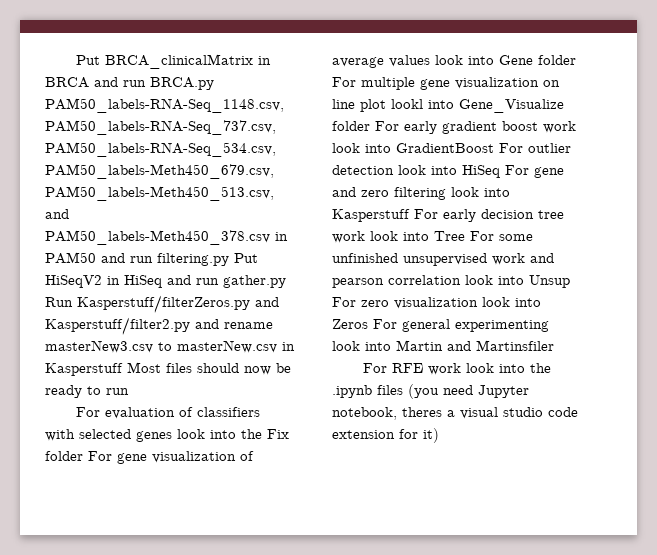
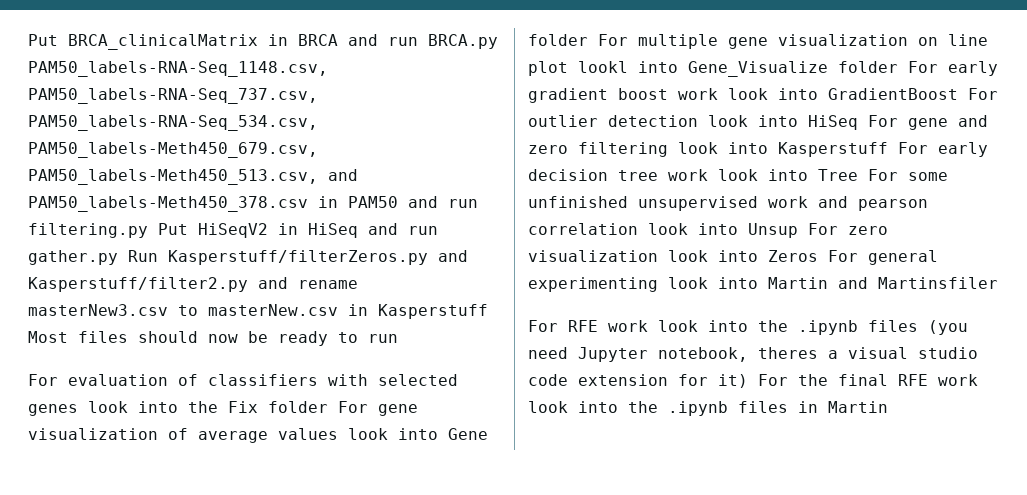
- For RFE work look into the .ipynb files (you need Jupyter notebook, theres a visual studio code extension for it)
+ For RFE work look into the .ipynb files (you need Jupyter notebook, theres a visual studio code extension for it) For the final RFE work look into the .ipynb files in Martin

